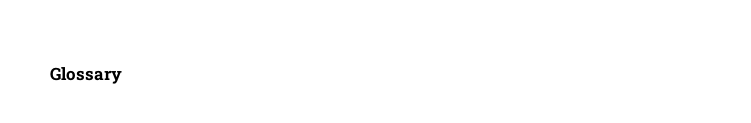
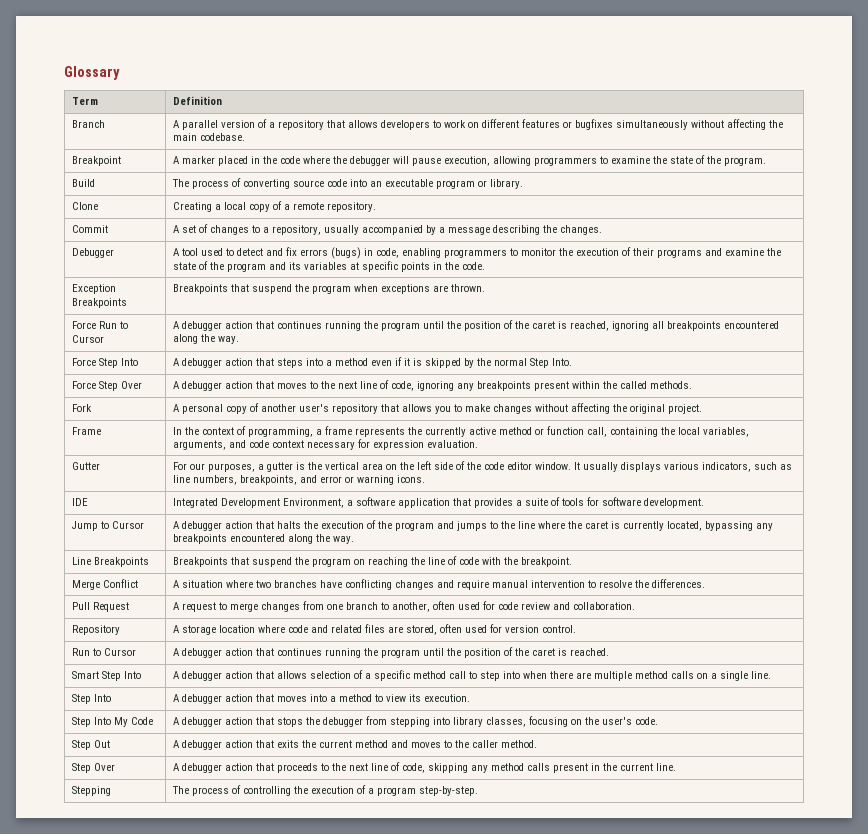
+ Term | Definition
+ Branch | A parallel version of a repository that allows developers to work on different features or bugfixes simultaneously without affecting the main codebase.
+ Breakpoint | A marker placed in the code where the debugger will pause execution, allowing programmers to examine the state of the program.
+ Build | The process of converting source code into an executable program or library.
+ Clone | Creating a local copy of a remote repository.
+ Commit | A set of changes to a repository, usually accompanied by a message describing the changes.
+ Debugger | A tool used to detect and fix errors (bugs) in code, enabling programmers to monitor the execution of their programs and examine the state of the program and its variables at specific points in the code.
+ Exception Breakpoints | Breakpoints that suspend the program when exceptions are thrown.
+ Force Run to Cursor | A debugger action that continues running the program until the position of the caret is reached, ignoring all breakpoints encountered along the way.
+ Force Step Into | A debugger action that steps into a method even if it is skipped by the normal Step Into.
+ Force Step Over | A debugger action that moves to the next line of code, ignoring any breakpoints present within the called methods.
+ Fork | A personal copy of another user's repository that allows you to make changes without affecting the original project.
+ Frame | In the context of programming, a frame represents the currently active method or function call, containing the local variables, arguments, and code context necessary for expression evaluation.
+ Gutter | For our purposes, a gutter is the vertical area on the left side of the code editor window. It usually displays various indicators, such as line numbers, breakpoints, and error or warning icons.
+ IDE | Integrated Development Environment, a software application that provides a suite of tools for software development.
+ Jump to Cursor | A debugger action that halts the execution of the program and jumps to the line where the caret is currently located, bypassing any breakpoints encountered along the way.
+ Line Breakpoints | Breakpoints that suspend the program on reaching the line of code with the breakpoint.
+ Merge Conflict | A situation where two branches have conflicting changes and require manual intervention to resolve the differences.
+ Pull Request | A request to merge changes from one branch to another, often used for code review and collaboration.
+ Repository | A storage location where code and related files are stored, often used for version control.
+ Run to Cursor | A debugger action that continues running the program until the position of the caret is reached.
+ Smart Step Into | A debugger action that allows selection of a specific method call to step into when there are multiple method calls on a single line.
+ Step Into | A debugger action that moves into a method to view its execution.
+ Step Into My Code | A debugger action that stops the debugger from stepping into library classes, focusing on the user's code.
+ Step Out | A debugger action that exits the current method and moves to the caller method.
+ Step Over | A debugger action that proceeds to the next line of code, skipping any method calls present in the current line.
+ Stepping | The process of controlling the execution of a program step-by-step.

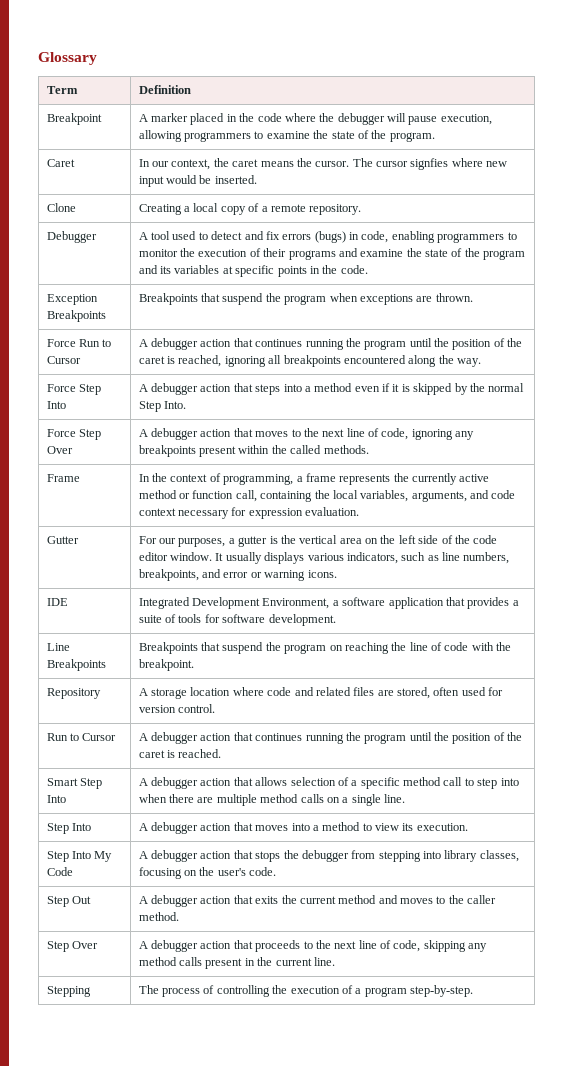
- Branch | A parallel version of a repository that allows developers to work on different features or bugfixes simultaneously without affecting the main codebase.
- Build | The process of converting source code into an executable program or library.
+ Caret | In our context, the caret means the cursor. The cursor signfies where new input would be inserted.
- Commit | A set of changes to a repository, usually accompanied by a message describing the changes.
- Fork | A personal copy of another user's repository that allows you to make changes without affecting the original project.
- Jump to Cursor | A debugger action that halts the execution of the program and jumps to the line where the caret is currently located, bypassing any breakpoints encountered along the way.
- Merge Conflict | A situation where two branches have conflicting changes and require manual intervention to resolve the differences.
- Pull Request | A request to merge changes from one branch to another, often used for code review and collaboration.

